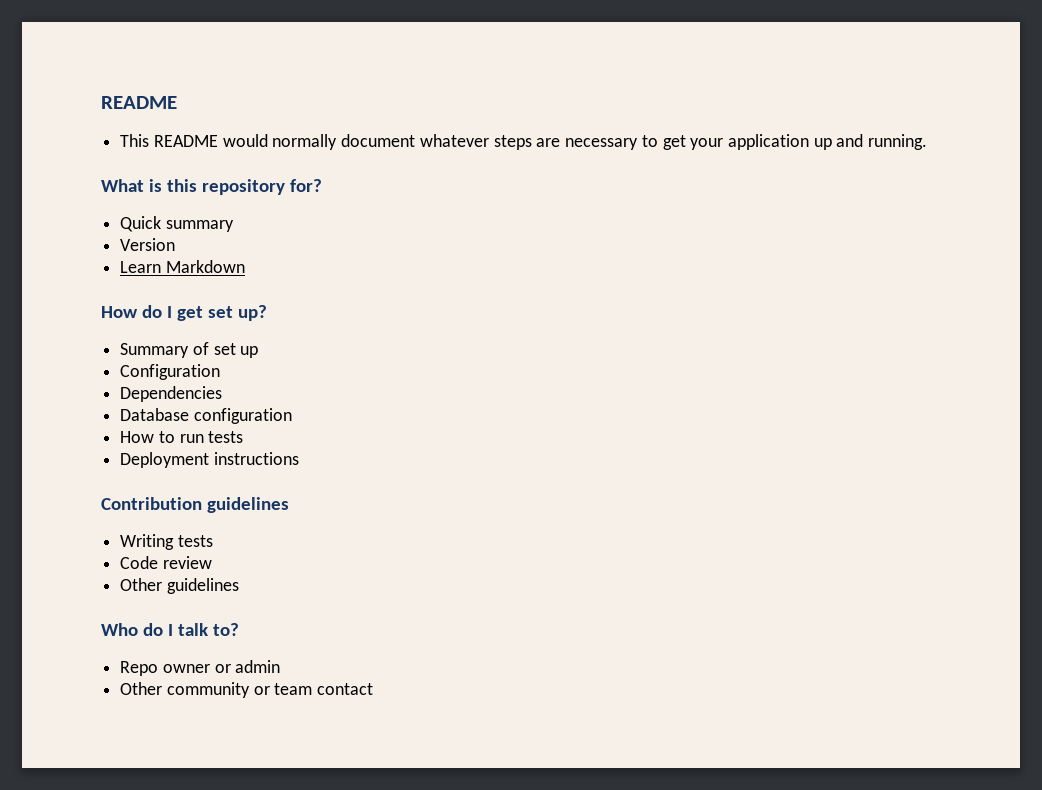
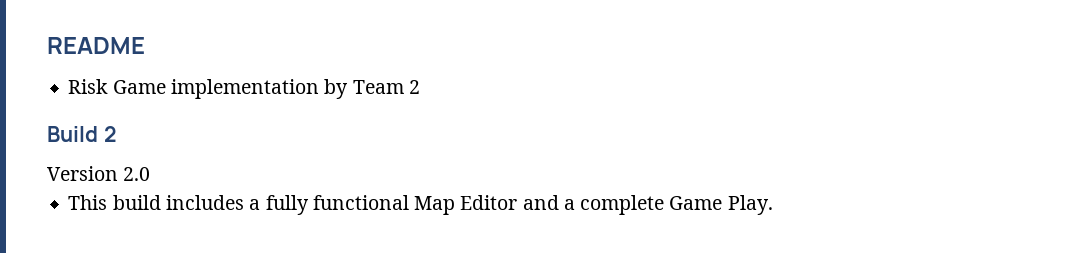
- This README would normally document whatever steps are necessary to get your application up and running.
- What is this repository for?
- Quick summary
- Version
- Learn Markdown
- How do I get set up?
- Summary of set up
- Configuration
- Dependencies
- Database configuration
- How to run tests
- Deployment instructions
- Contribution guidelines
- Writing tests
- Code review
- Other guidelines
- Who do I talk to?
- Repo owner or admin
- Other community or team contact
+ Risk Game implementation by Team 2
+ Build 2
+ Version 2.0
+ This build includes a fully functional Map Editor and a complete Game Play.

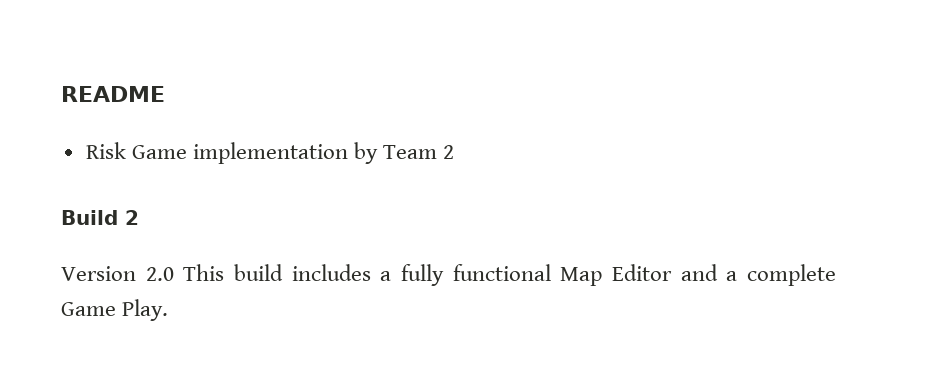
- Version 2.0
- This build includes a fully functional Map Editor and a complete Game Play.
+ Version 2.0 This build includes a fully functional Map Editor and a complete Game Play.

